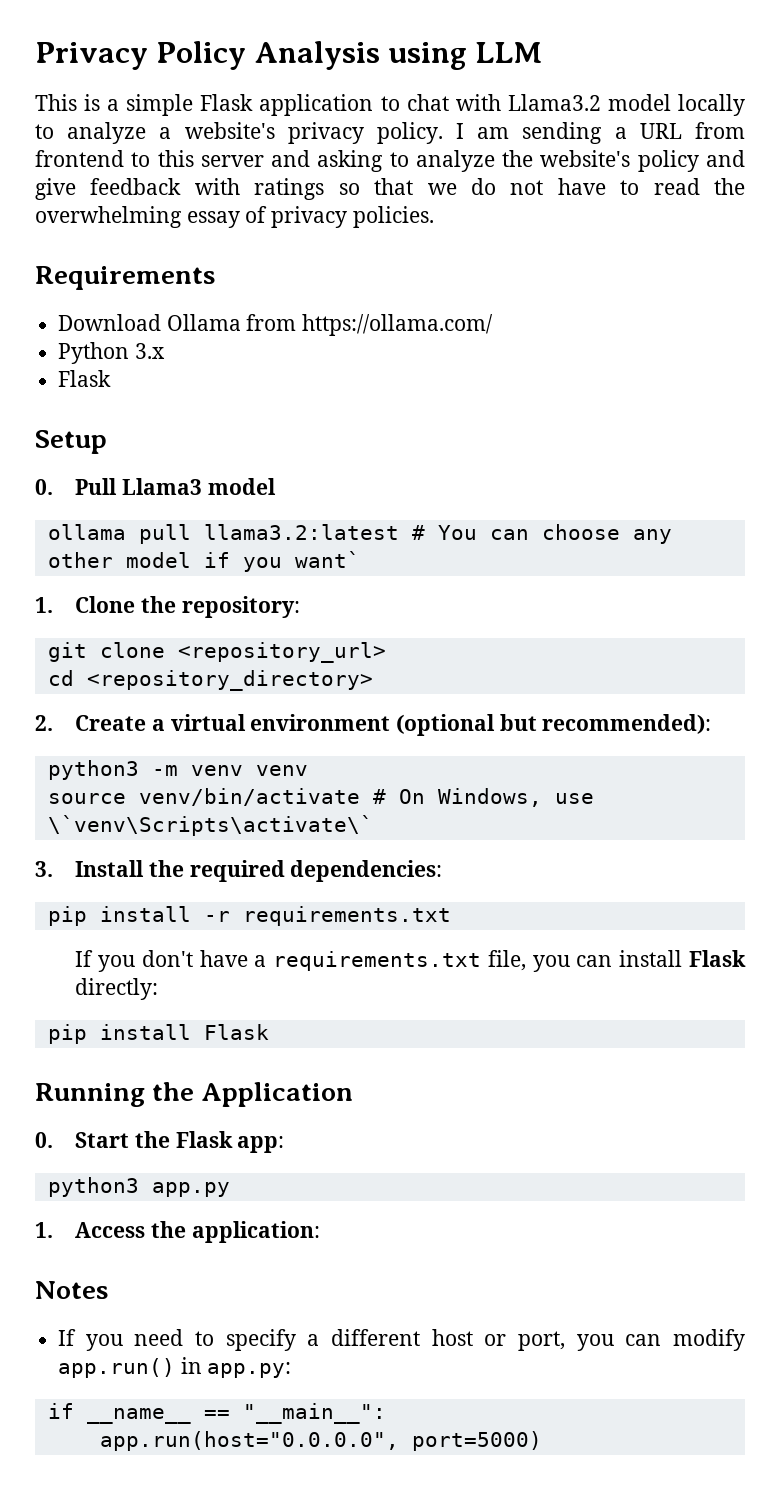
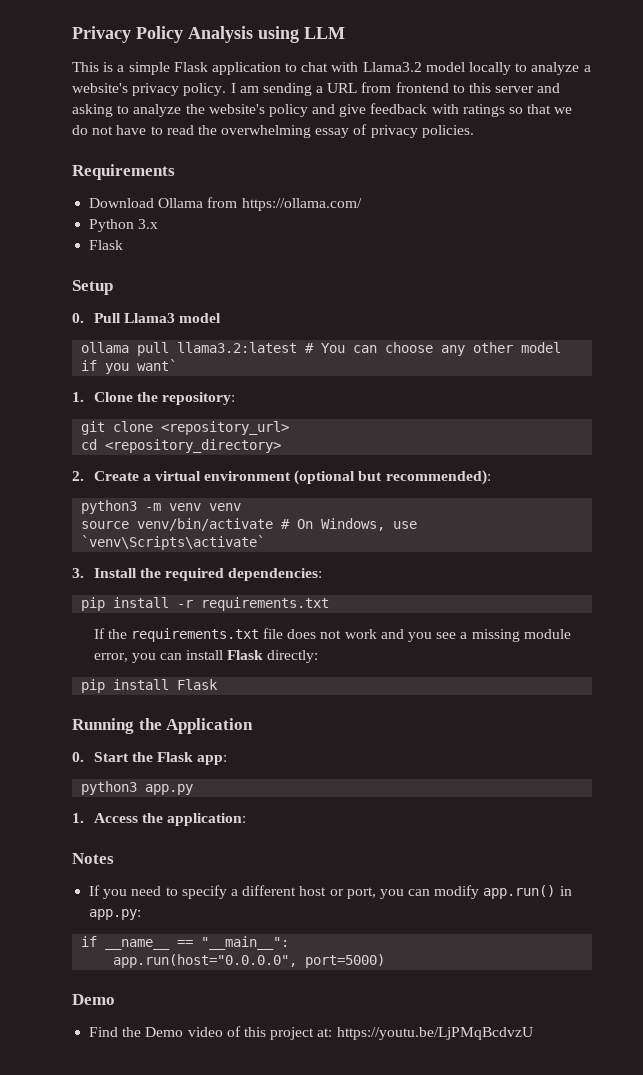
- source venv/bin/activate # On Windows, use \`venv\Scripts\activate\`
+ source venv/bin/activate # On Windows, use `venv\Scripts\activate`
- If you don't have a requirements.txt file, you can install Flask directly:
+ If the requirements.txt file does not work and you see a missing module error, you can install Flask directly:
  app.run(host="0.0.0.0", port=5000)
+ Demo
+ Find the Demo video of this project at: https://youtu.be/LjPMqBcdvzU

